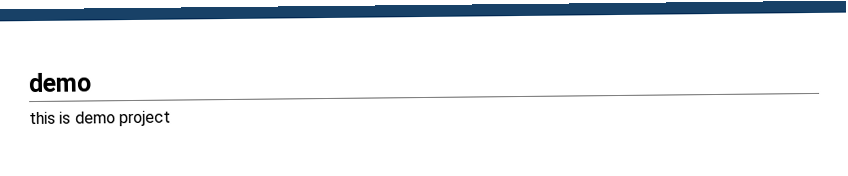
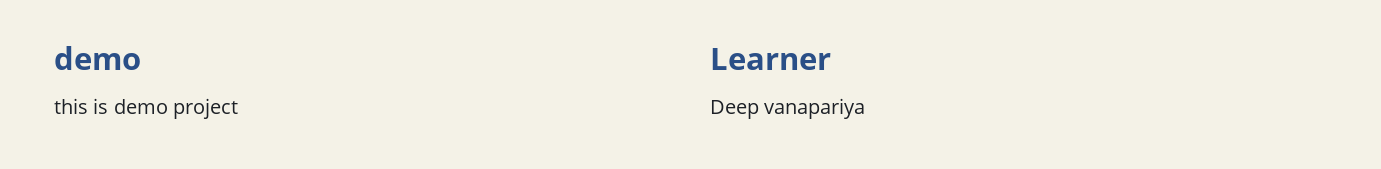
+ Learner
+ Deep vanapariya

